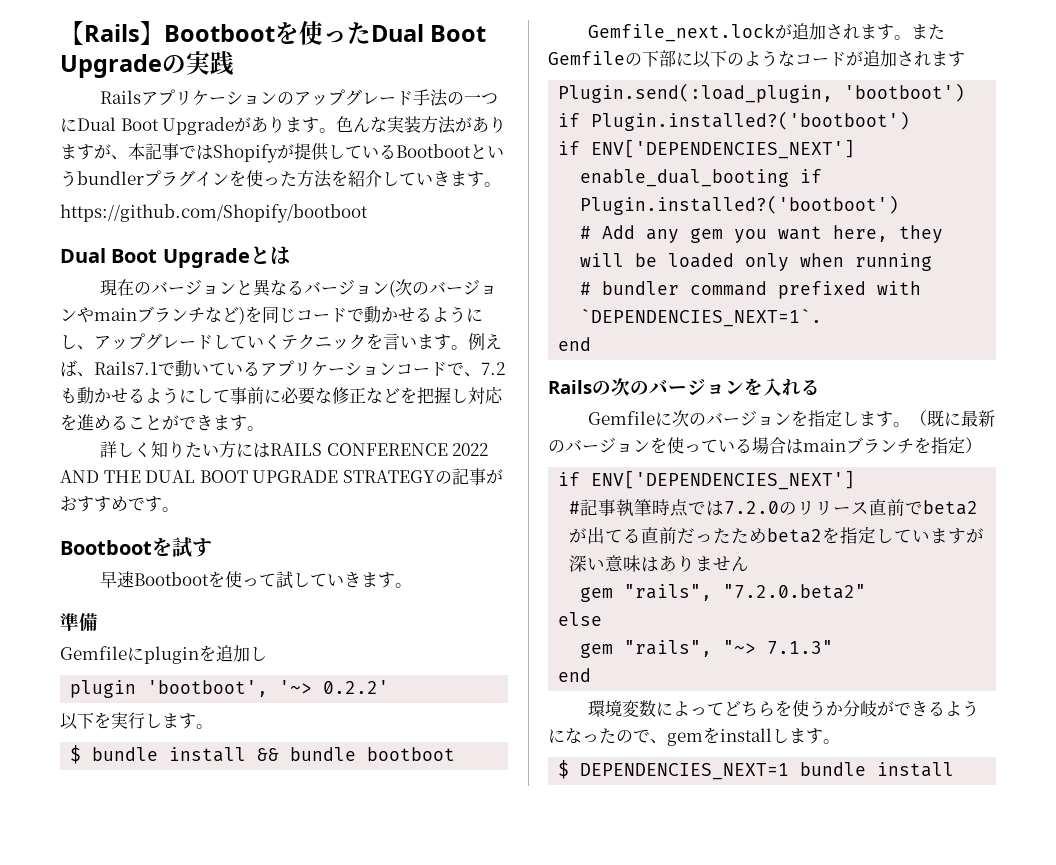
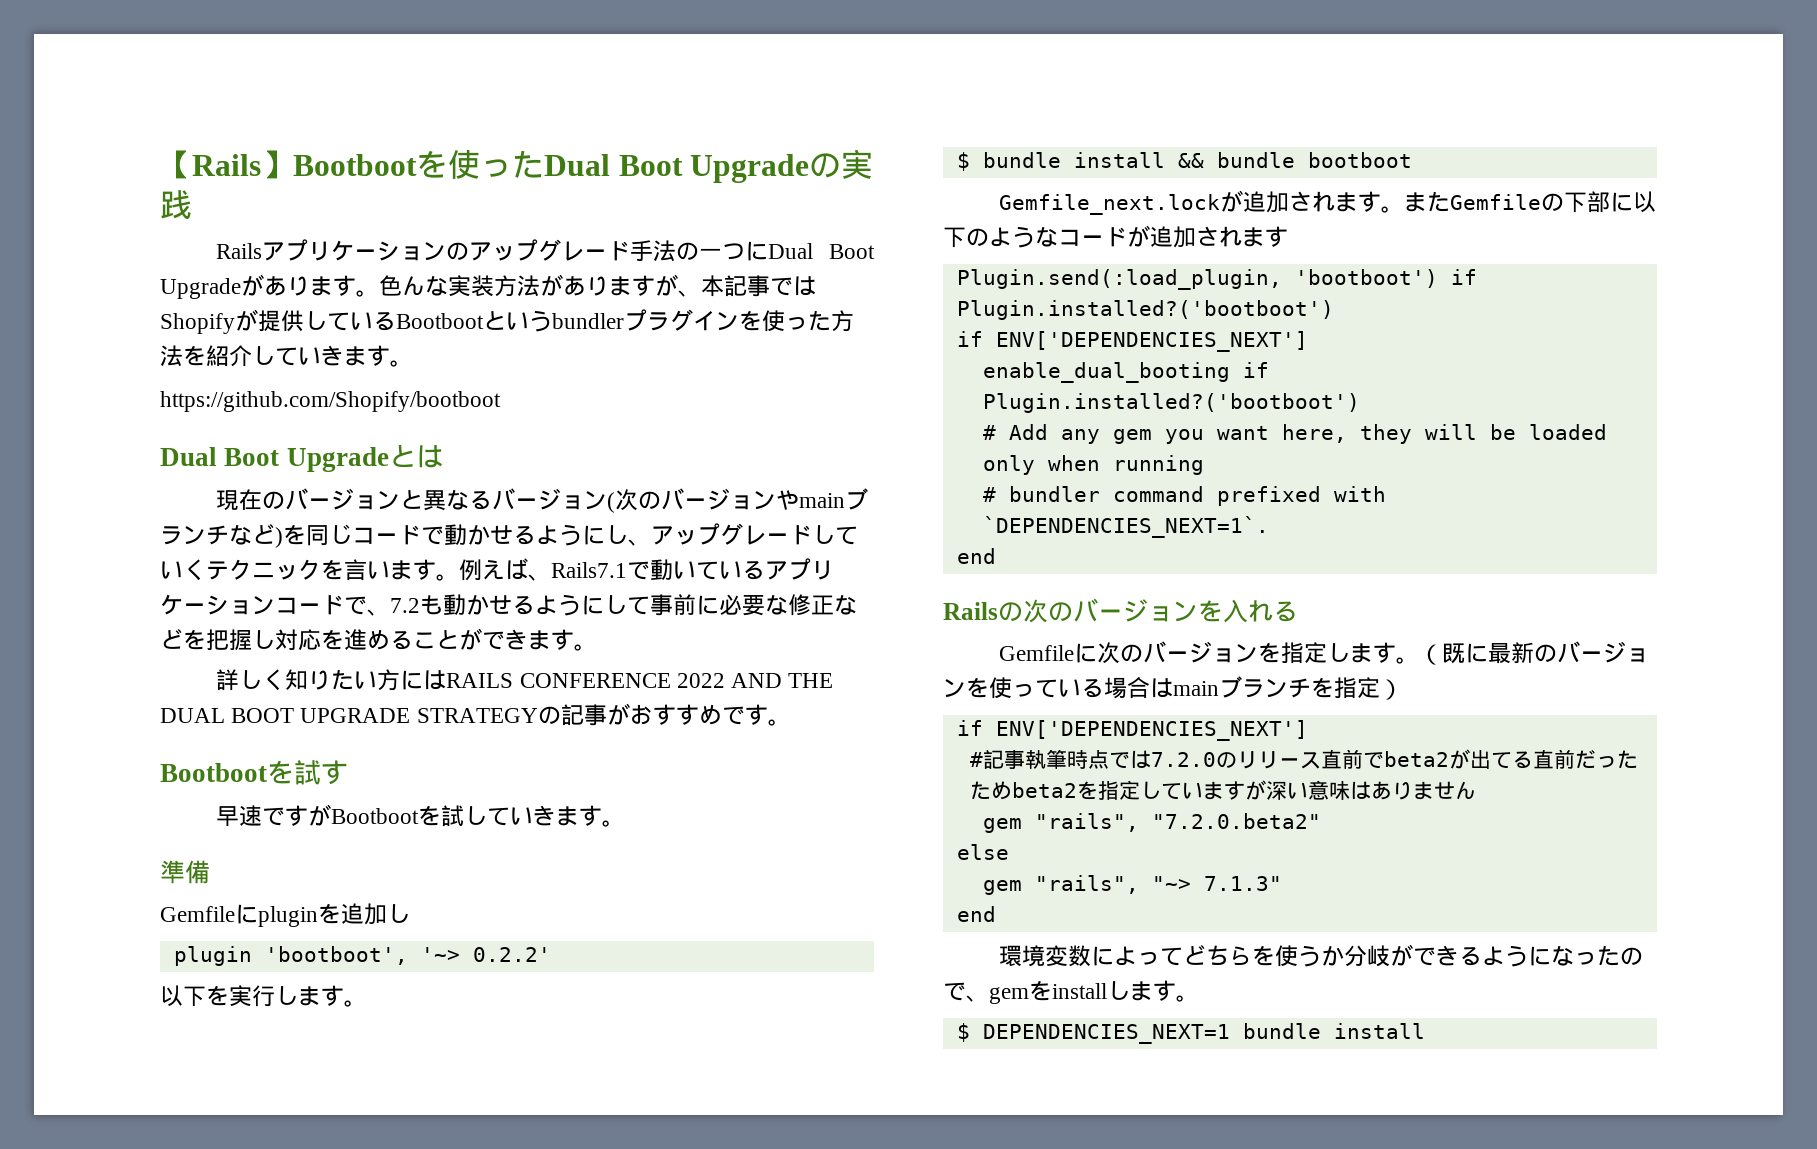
- 早速Bootbootを使って試していきます。
+ 早速ですがBootbootを試していきます。

